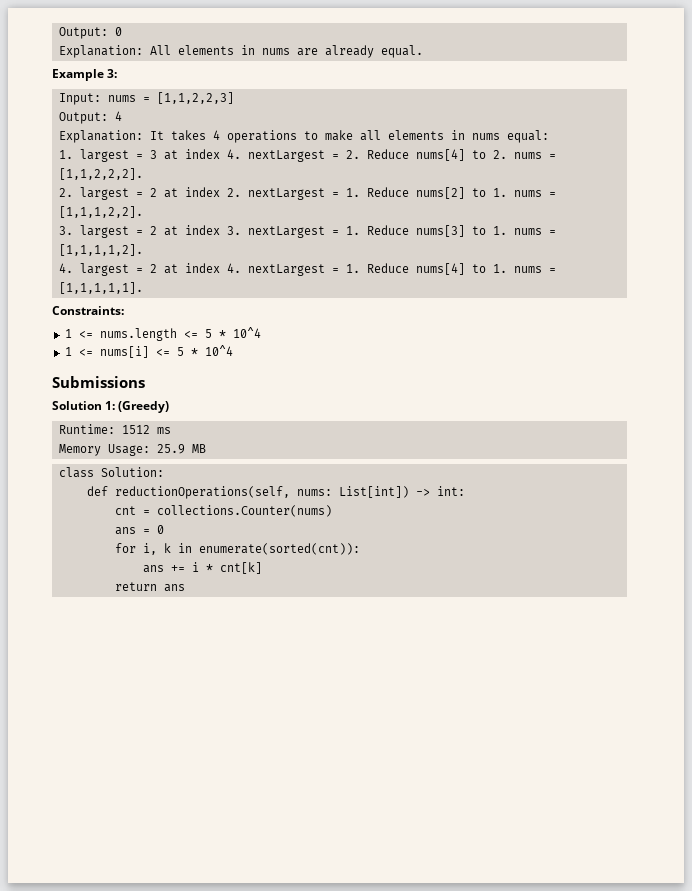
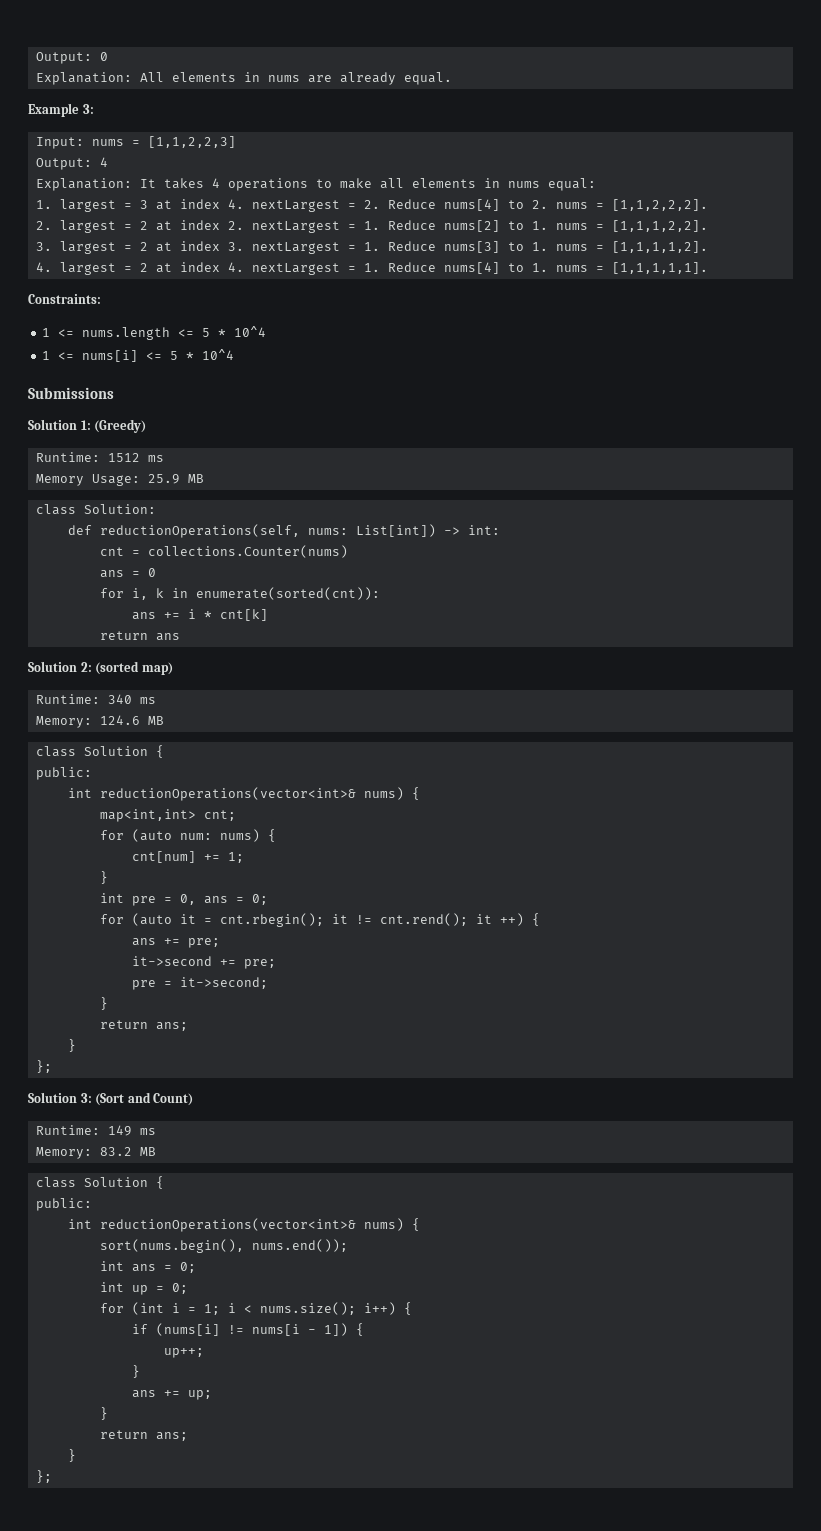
+ Solution 2: (sorted map)
+ Runtime: 340 ms
+ Memory: 124.6 MB
+ class Solution {
+ public:
+ int reductionOperations(vector<int>& nums) {
+ map<int,int> cnt;
+ for (auto num: nums) {
+ cnt[num] += 1;
+ }
+ int pre = 0, ans = 0;
+ for (auto it = cnt.rbegin(); it != cnt.rend(); it ++) {
+ ans += pre;
+ it->second += pre;
+ pre = it->second;
+ }
+ return ans;
+ }
+ };
+ Solution 3: (Sort and Count)
+ Runtime: 149 ms
+ Memory: 83.2 MB
+ class Solution {
+ public:
+ int reductionOperations(vector<int>& nums) {
+ sort(nums.begin(), nums.end());
+ int ans = 0;
+ int up = 0;
+ for (int i = 1; i < nums.size(); i++) {
+ if (nums[i] != nums[i - 1]) {
+ up++;
+ }
+ ans += up;
+ }
+ return ans;
+ }
+ };

